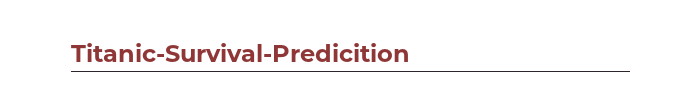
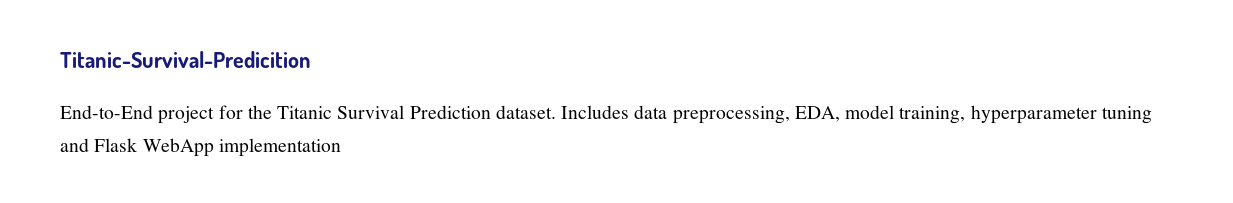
+ End-to-End project for the Titanic Survival Prediction dataset. Includes data preprocessing, EDA, model training, hyperparameter tuning and Flask WebApp implementation

